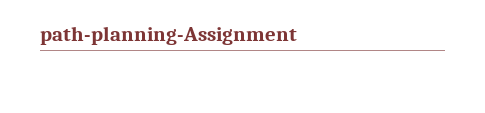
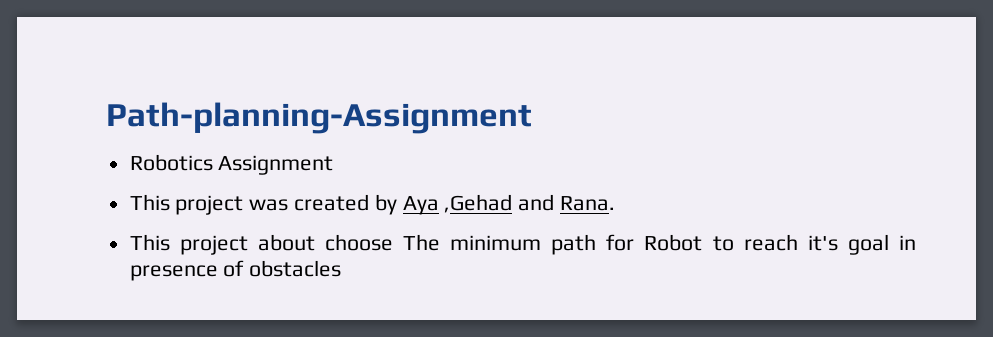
- path-planning-Assignment
+ Path-planning-Assignment
+ Robotics Assignment
+ This project was created by Aya ,Gehad and Rana.
+ This project about choose The minimum path for Robot to reach it's goal in presence of obstacles

